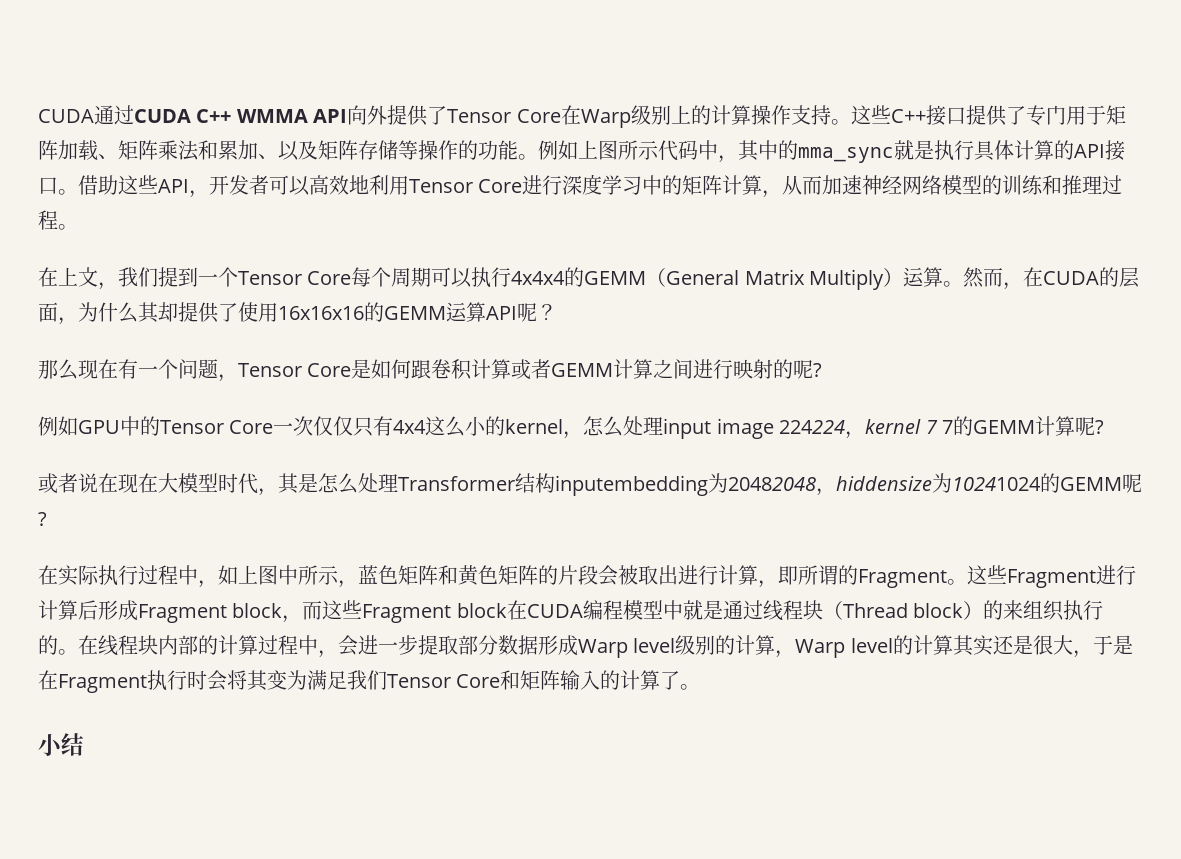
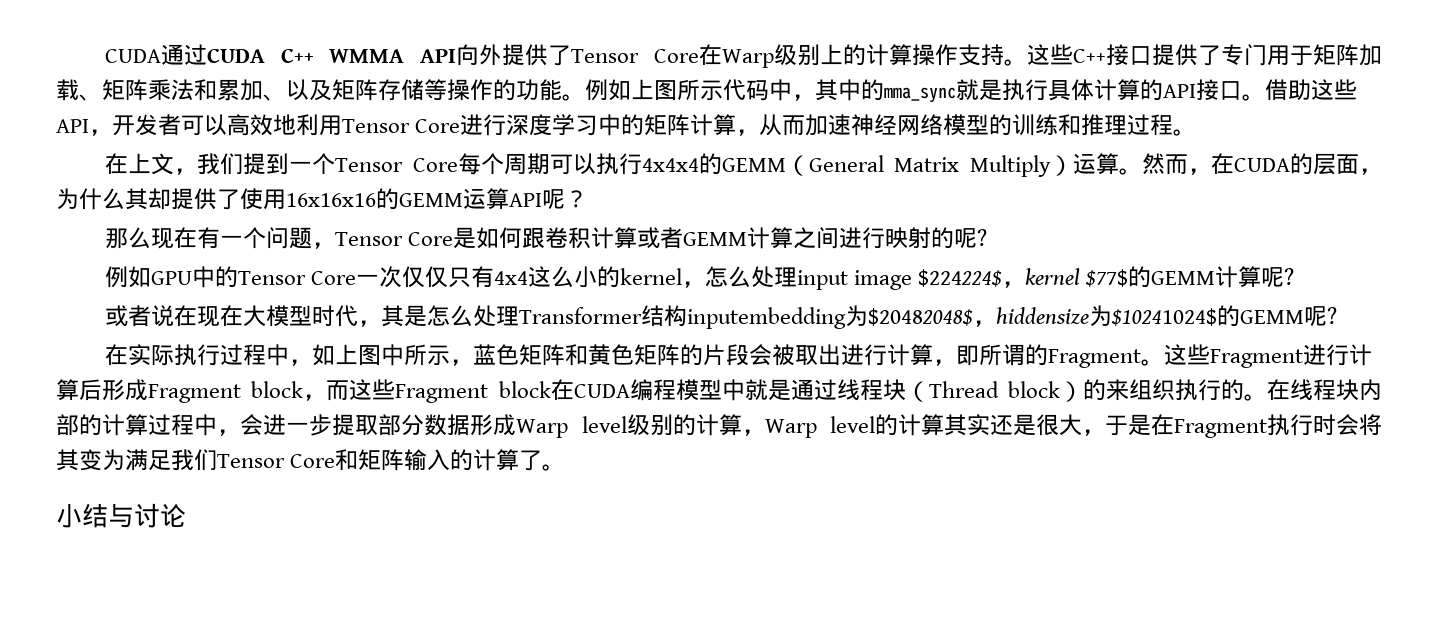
- 例如GPU中的Tensor Core一次仅仅只有4x4这么小的kernel，怎么处理input image 224224，kernel 7 7的GEMM计算呢?
+ 例如GPU中的Tensor Core一次仅仅只有4x4这么小的kernel，怎么处理input image $224224$，kernel $77$的GEMM计算呢?
- 或者说在现在大模型时代，其是怎么处理Transformer结构inputembedding为20482048，hiddensize为10241024的GEMM呢?
+ 或者说在现在大模型时代，其是怎么处理Transformer结构inputembedding为$20482048$，hiddensize为$10241024$的GEMM呢?
- 小结
+ 小结与讨论

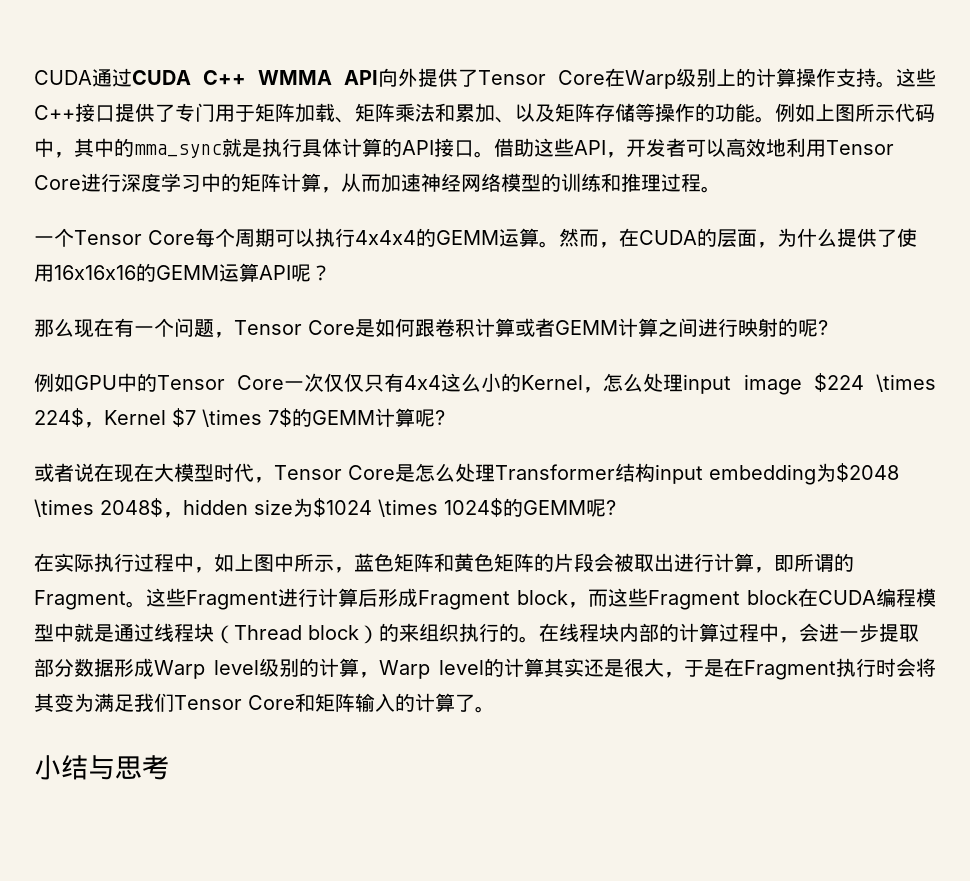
- 在上文，我们提到一个Tensor Core每个周期可以执行4x4x4的GEMM（General Matrix Multiply）运算。
+ 一个Tensor Core每个周期可以执行4x4x4的GEMM运算。
- 然而，在CUDA的层面，为什么其却提供了使用16x16x16的GEMM运算API呢？
+ 然而，在CUDA的层面，为什么提供了使用16x16x16的GEMM运算API呢？
- 例如GPU中的Tensor Core一次仅仅只有4x4这么小的kernel，怎么处理input image $224224$，kernel $77$的GEMM计算呢?
+ 例如GPU中的Tensor Core一次仅仅只有4x4这么小的Kernel，怎么处理input image $224 \times 224$，Kernel $7 \times 7$的GEMM计算呢?
- 或者说在现在大模型时代，其是怎么处理Transformer结构inputembedding为$20482048$，hiddensize为$10241024$的GEMM呢?
+ 或者说在现在大模型时代，Tensor Core是怎么处理Transformer结构input embedding为$2048 \times 2048$，hidden size为$1024 \times 1024$的GEMM呢?
- 小结与讨论
+ 小结与思考

